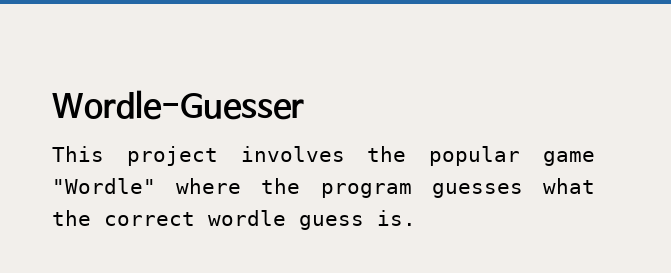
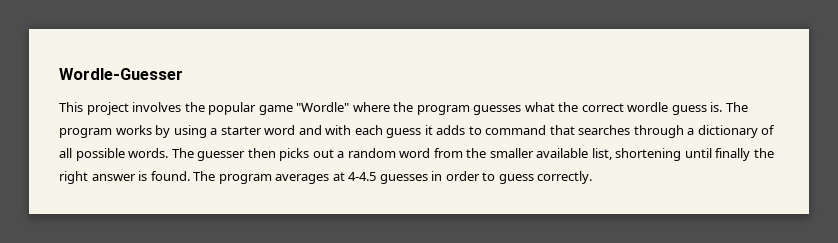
+ The program works by using a starter word and with each guess it adds to command that searches through a dictionary of all possible words. The guesser then picks out a random word from the smaller available list, shortening until finally the right answer is found. The program averages at 4-4.5 guesses in order to guess correctly.

